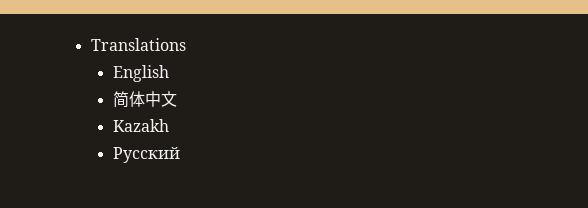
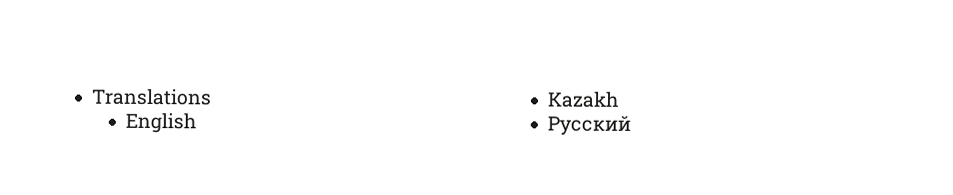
- 简体中文

